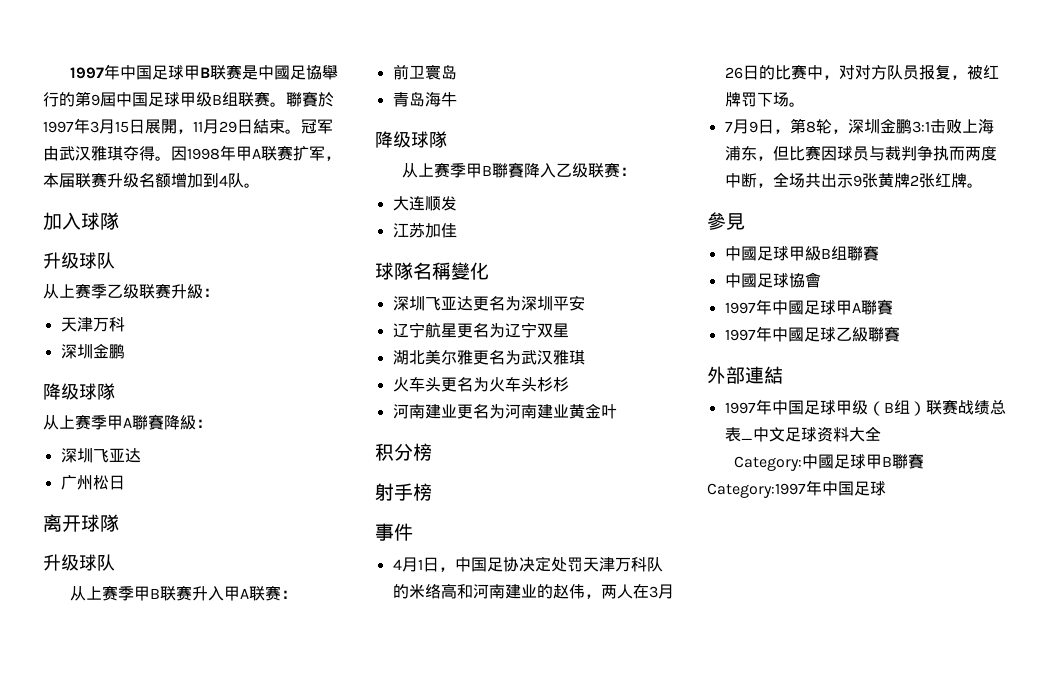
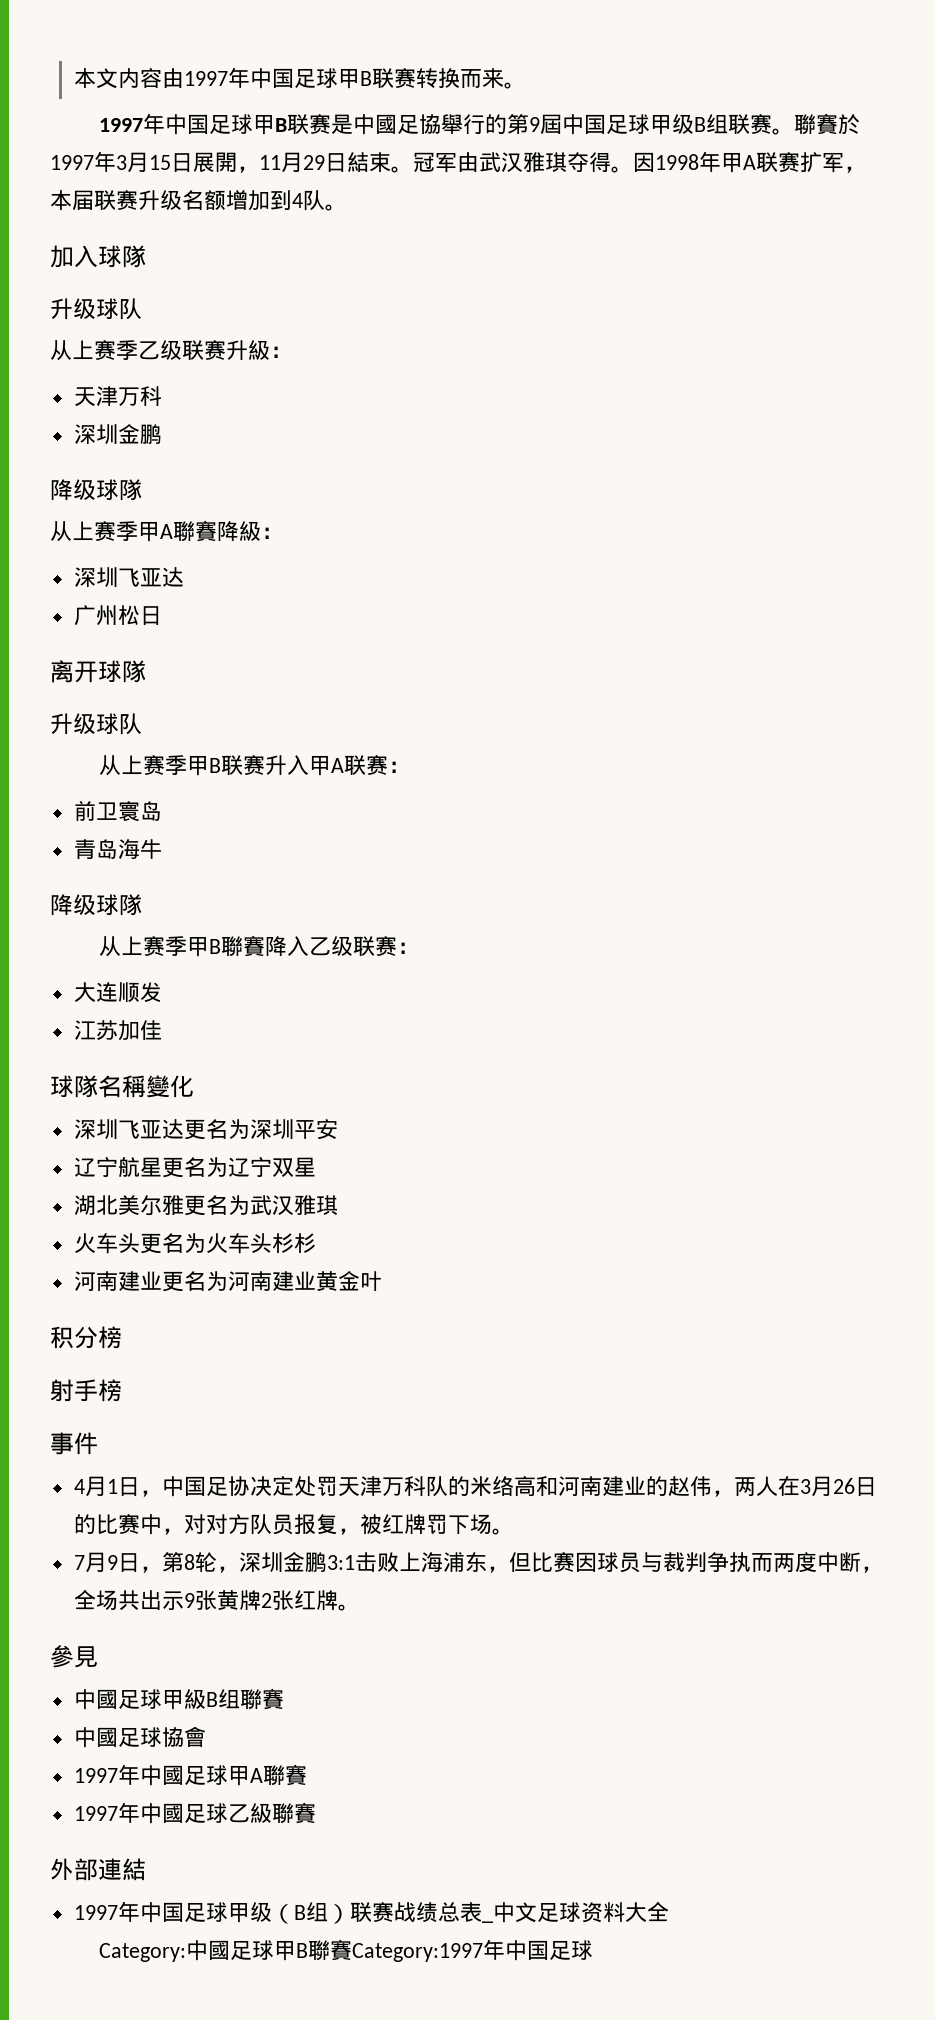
+ 本文内容由1997年中国足球甲B联赛转换而来。

